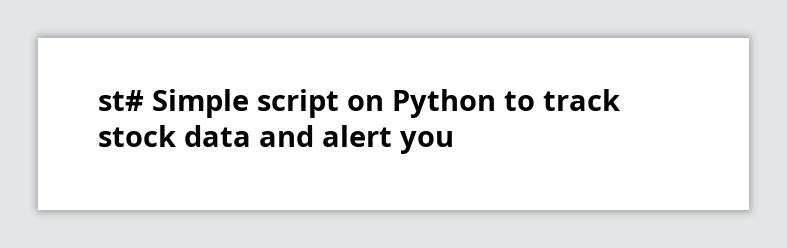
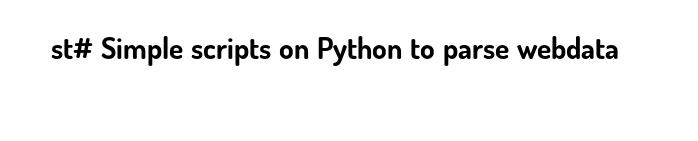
- st# Simple script on Python to track stock data and alert you
+ st# Simple scripts on Python to parse webdata

